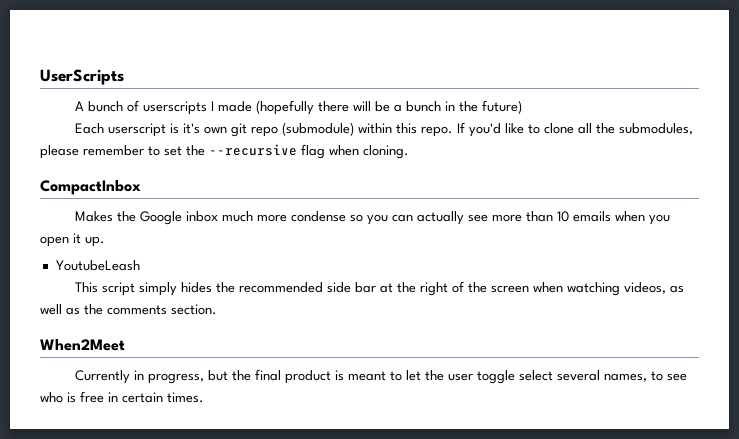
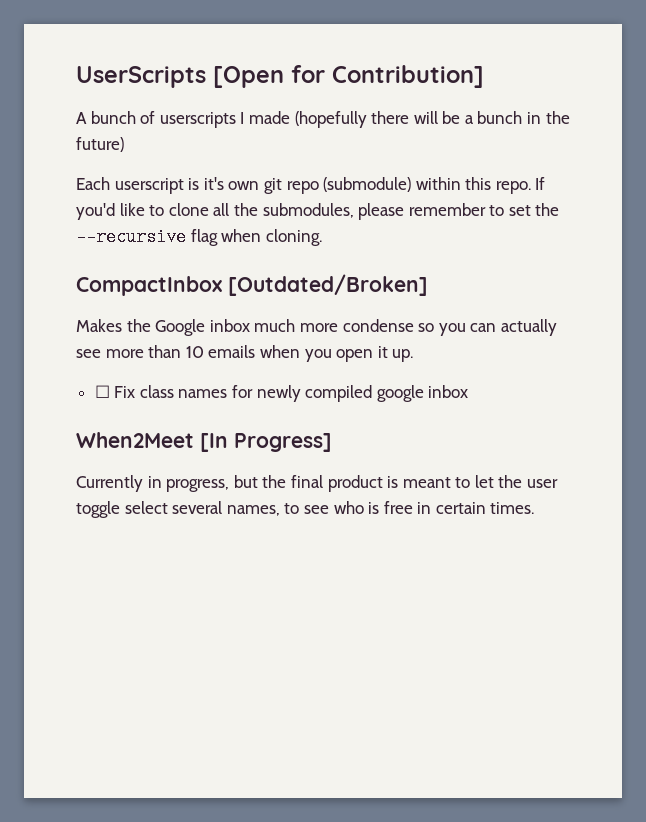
- UserScripts
+ UserScripts [Open for Contribution]
- CompactInbox
+ CompactInbox [Outdated/Broken]
- YoutubeLeash
- This script simply hides the recommended side bar at the right of the screen when watching videos, as well as the comments section.
+ ☐ Fix class names for newly compiled google inbox
- When2Meet
+ When2Meet [In Progress]

